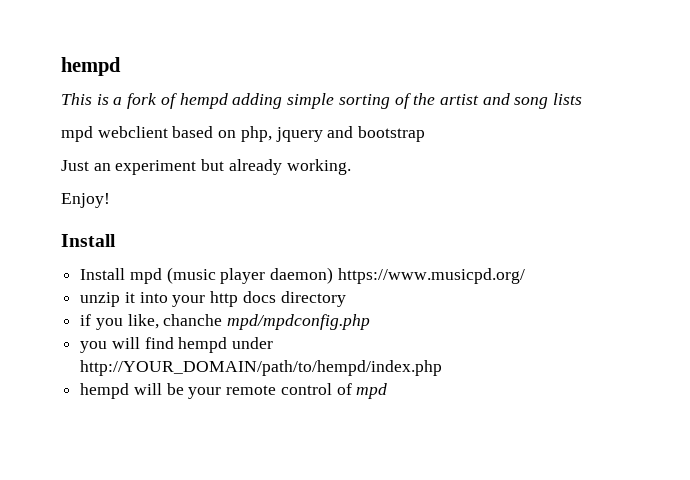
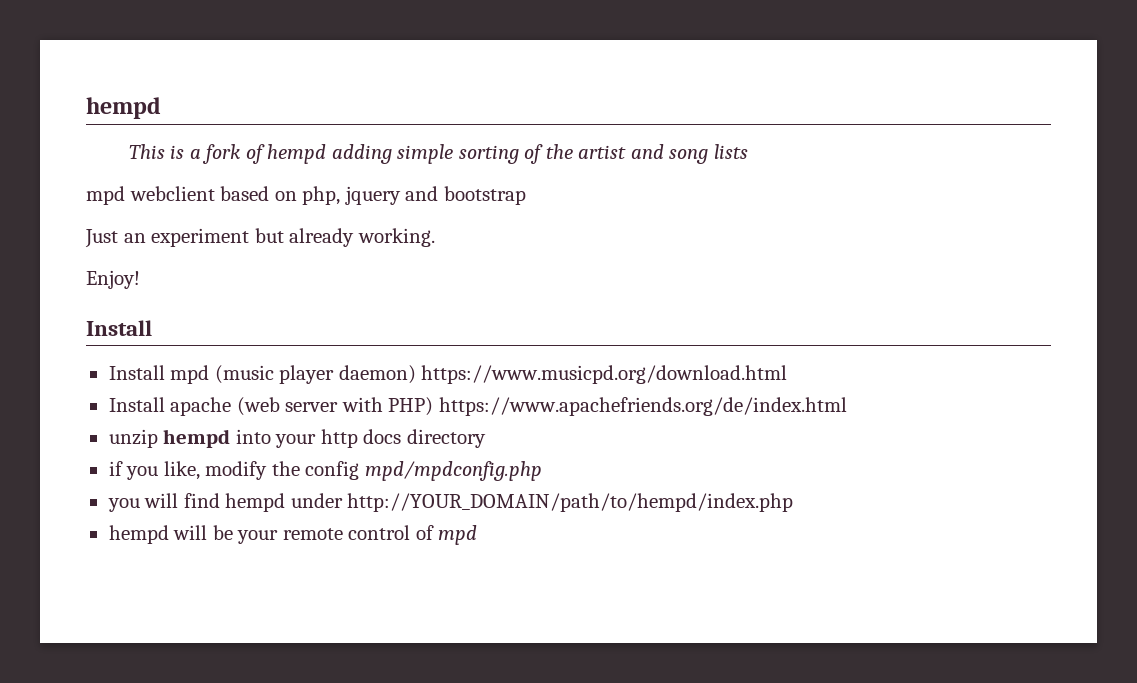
- Install mpd (music player daemon) https://www.musicpd.org/
+ Install mpd (music player daemon) https://www.musicpd.org/download.html
+ Install apache (web server with PHP) https://www.apachefriends.org/de/index.html
- unzip it into your http docs directory
+ unzip hempd into your http docs directory
- if you like, chanche mpd/mpdconfig.php
+ if you like, modify the config mpd/mpdconfig.php

